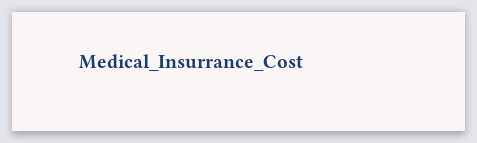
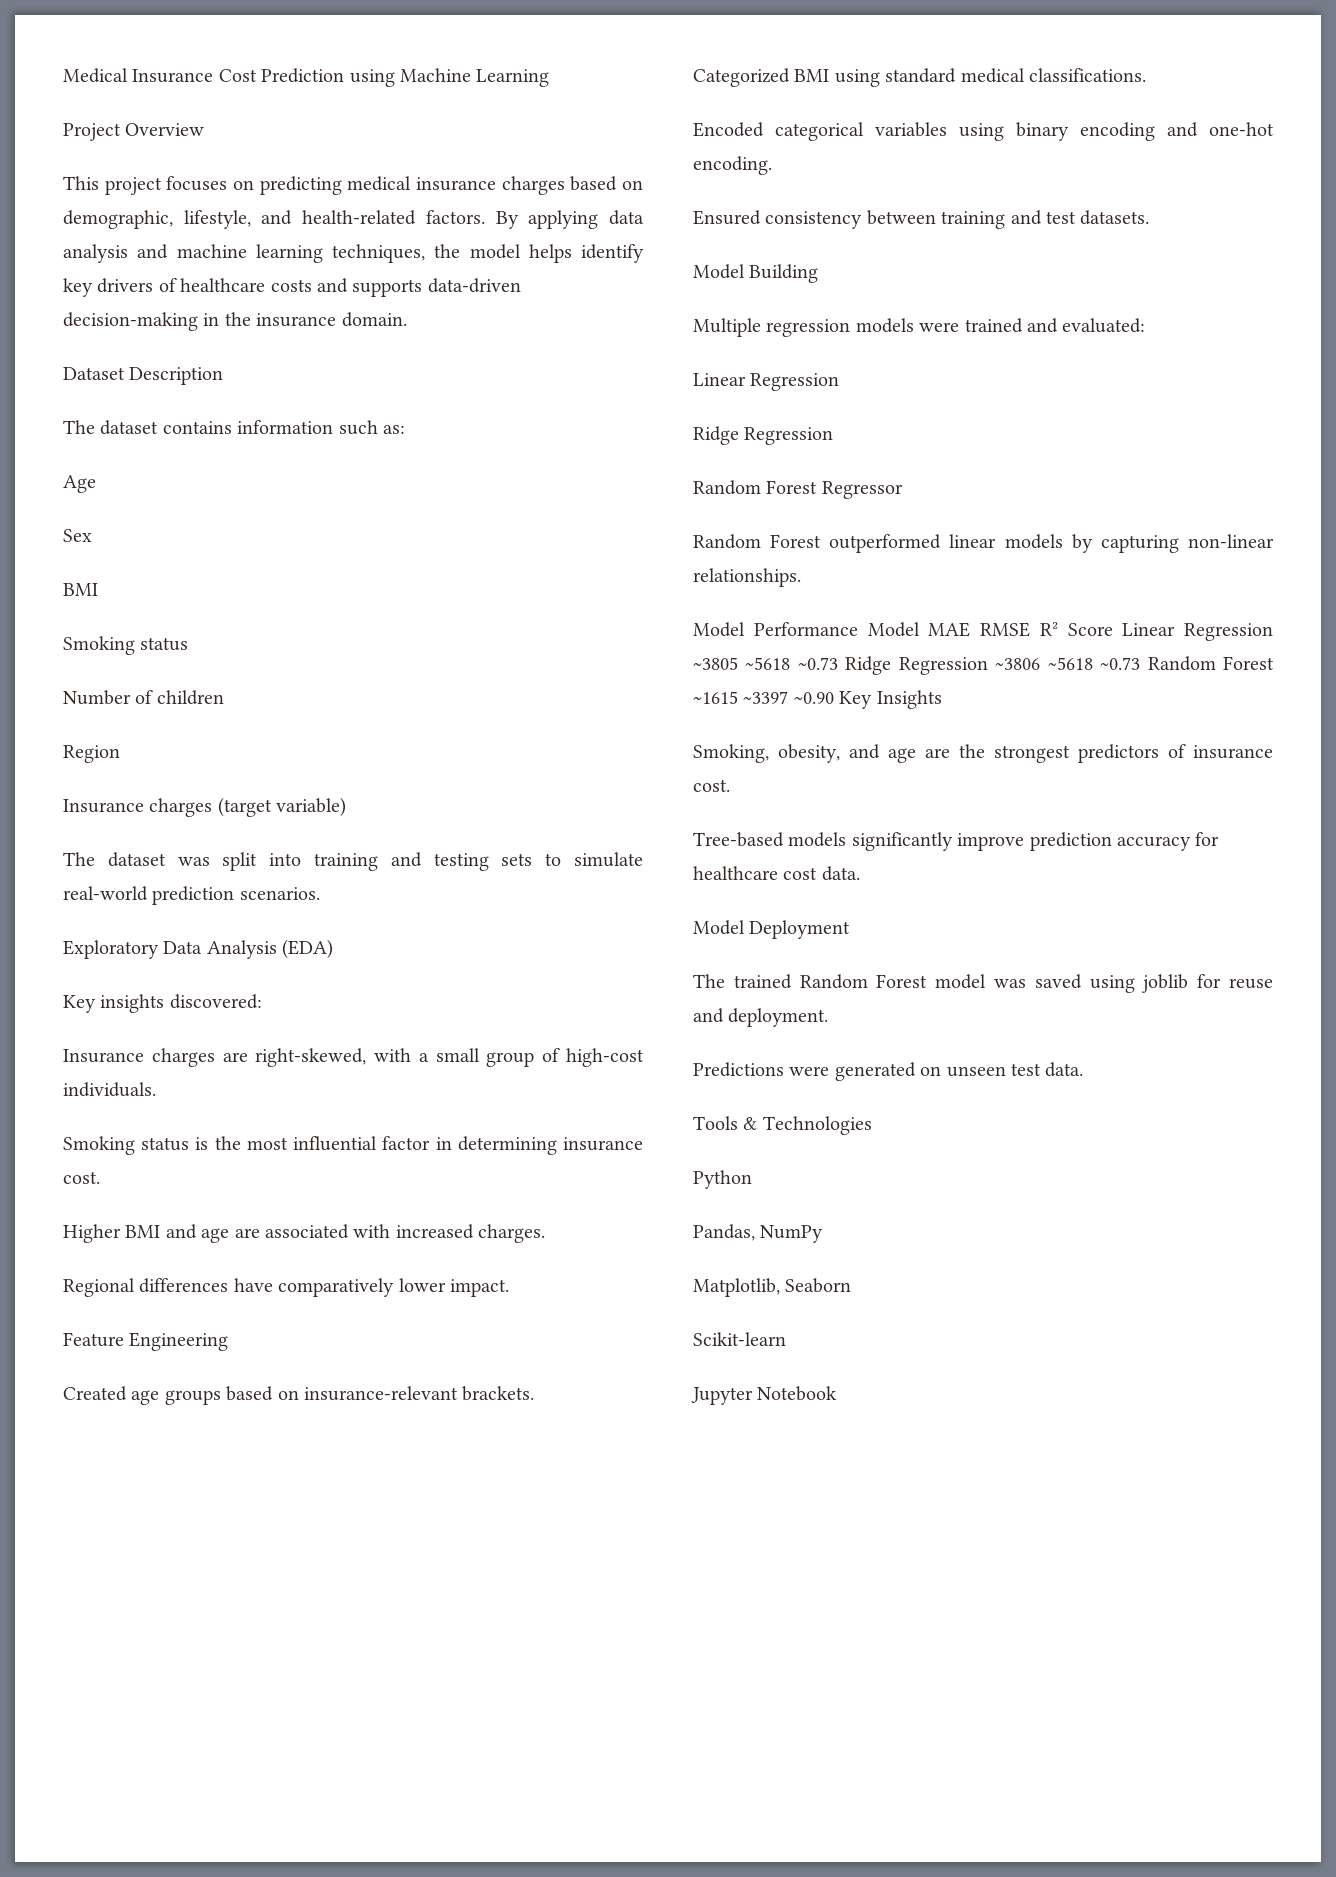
- Medical_Insurrance_Cost
+ Medical Insurance Cost Prediction using Machine Learning
+ Project Overview
+ This project focuses on predicting medical insurance charges based on demographic, lifestyle, and health-related factors. By applying data analysis and machine learning techniques, the model helps identify key drivers of healthcare costs and supports data-driven decision-making in the insurance domain.
+ Dataset Description
+ The dataset contains information such as:
+ Age
+ Sex
+ BMI
+ Smoking status
+ Number of children
+ Region
+ Insurance charges (target variable)
+ The dataset was split into training and testing sets to simulate real-world prediction scenarios.
+ Exploratory Data Analysis (EDA)
+ Key insights discovered:
+ Insurance charges are right-skewed, with a small group of high-cost individuals.
+ Smoking status is the most influential factor in determining insurance cost.
+ Higher BMI and age are associated with increased charges.
+ Regional differences have comparatively lower impact.
+ Feature Engineering
+ Created age groups based on insurance-relevant brackets.
+ Categorized BMI using standard medical classifications.
+ Encoded categorical variables using binary encoding and one-hot encoding.
+ Ensured consistency between training and test datasets.
+ Model Building
+ Multiple regression models were trained and evaluated:
+ Linear Regression
+ Ridge Regression
+ Random Forest Regressor
+ Random Forest outperformed linear models by capturing non-linear relationships.
+ Model Performance Model MAE RMSE R² Score Linear Regression ~3805 ~5618 ~0.73 Ridge Regression ~3806 ~5618 ~0.73 Random Forest ~1615 ~3397 ~0.90 Key Insights
+ Smoking, obesity, and age are the strongest predictors of insurance cost.
+ Tree-based models significantly improve prediction accuracy for healthcare cost data.
+ Model Deployment
+ The trained Random Forest model was saved using joblib for reuse and deployment.
+ Predictions were generated on unseen test data.
+ Tools & Technologies
+ Python
+ Pandas, NumPy
+ Matplotlib, Seaborn
+ Scikit-learn
+ Jupyter Notebook

